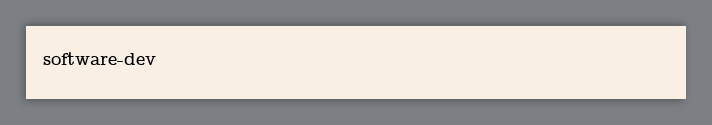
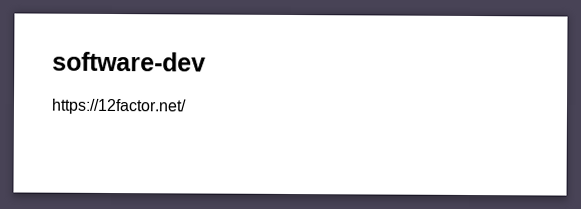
+ https://12factor.net/

